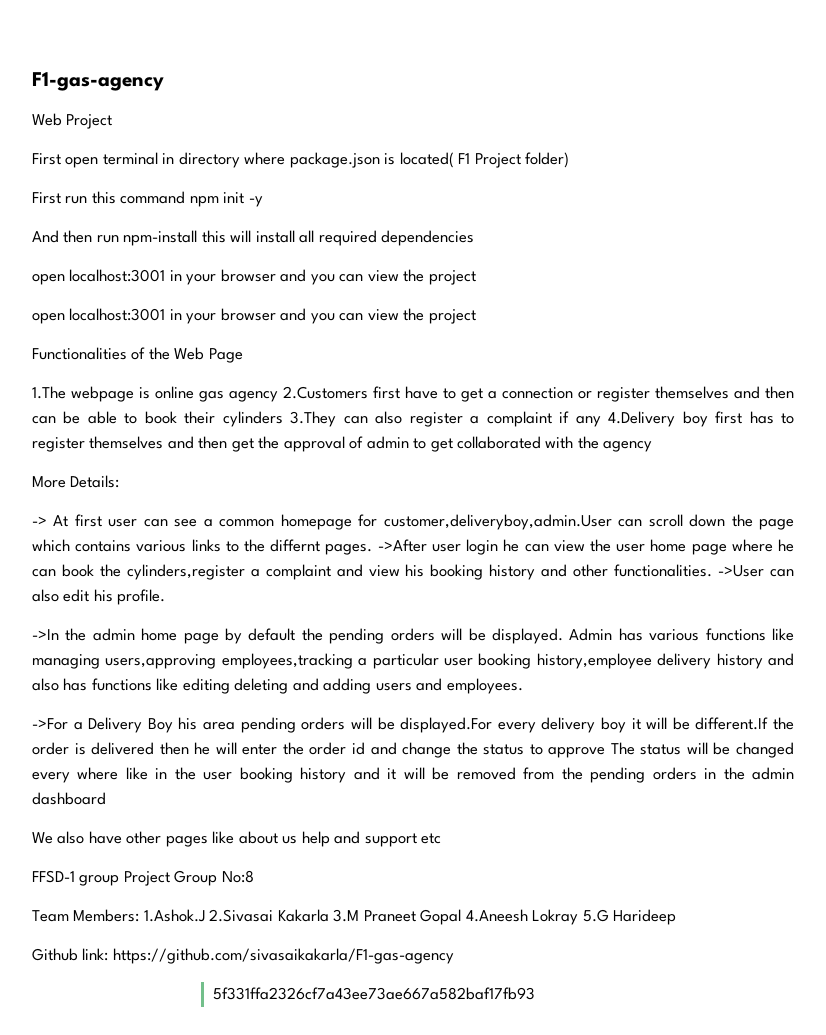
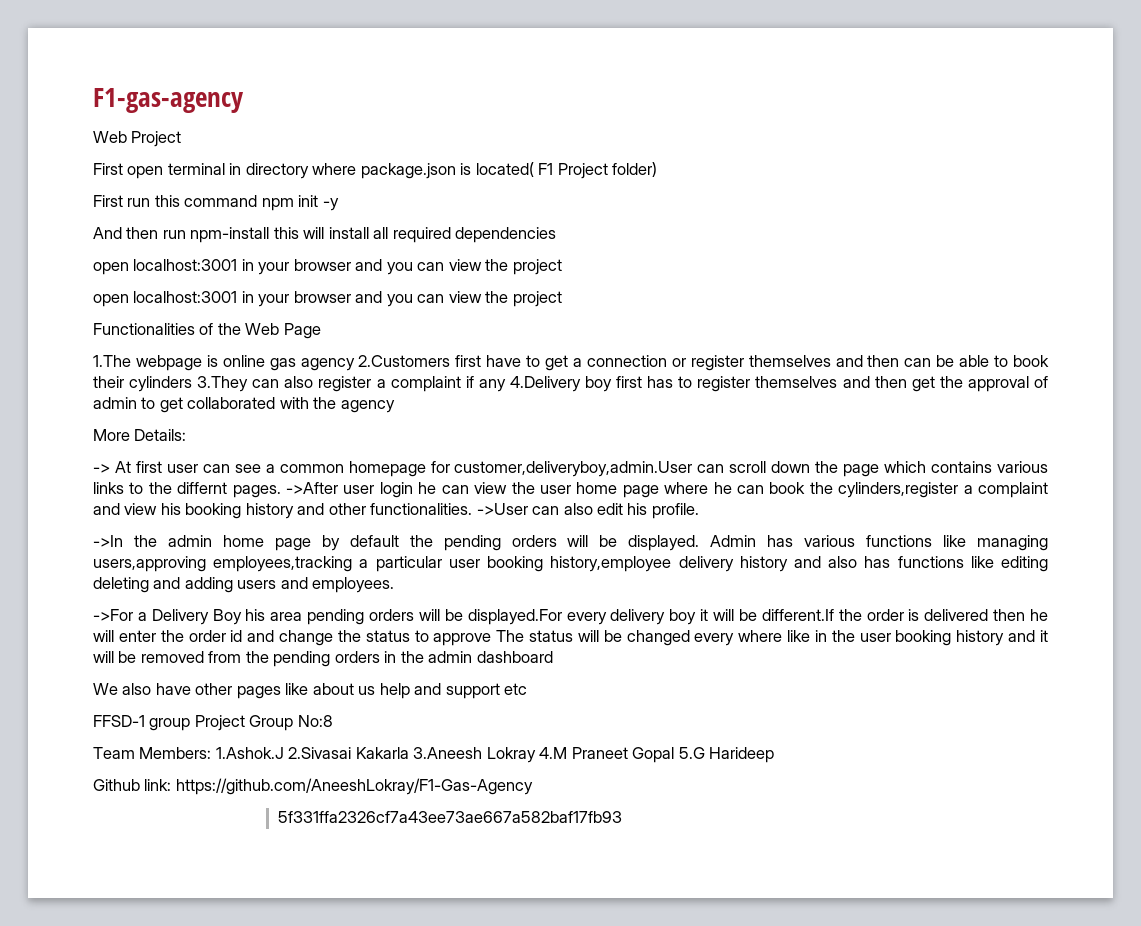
- Team Members: 1.Ashok.J 2.Sivasai Kakarla 3.M Praneet Gopal 4.Aneesh Lokray 5.G Harideep
+ Team Members: 1.Ashok.J 2.Sivasai Kakarla 3.Aneesh Lokray 4.M Praneet Gopal 5.G Harideep
- Github link: https://github.com/sivasaikakarla/F1-gas-agency
+ Github link: https://github.com/AneeshLokray/F1-Gas-Agency

